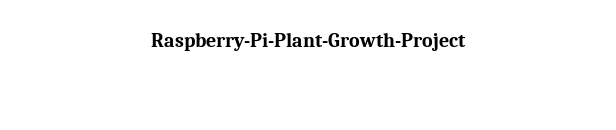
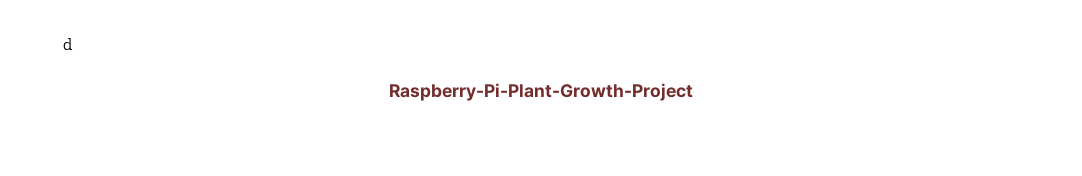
+ d

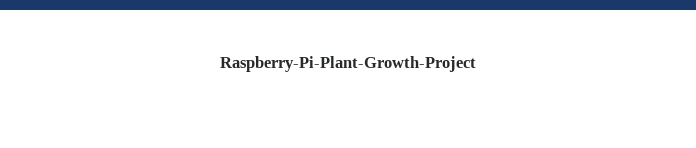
- d

